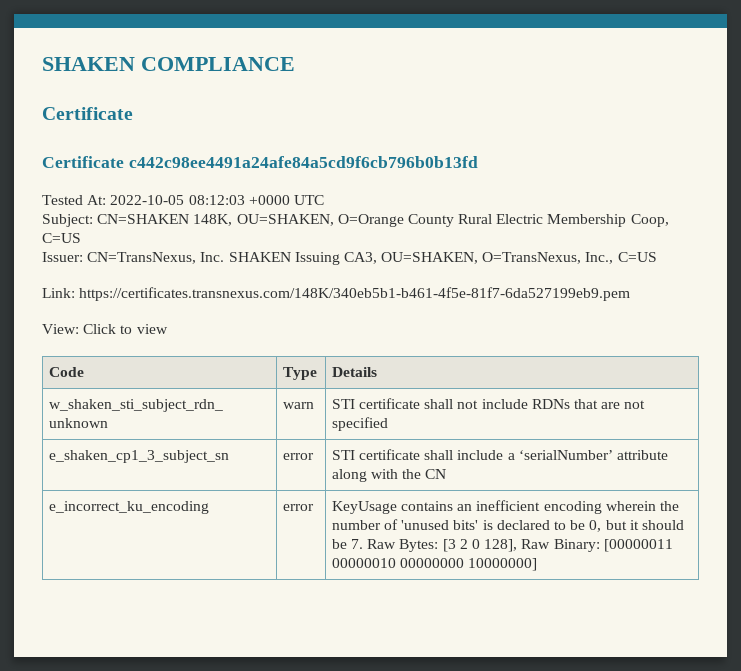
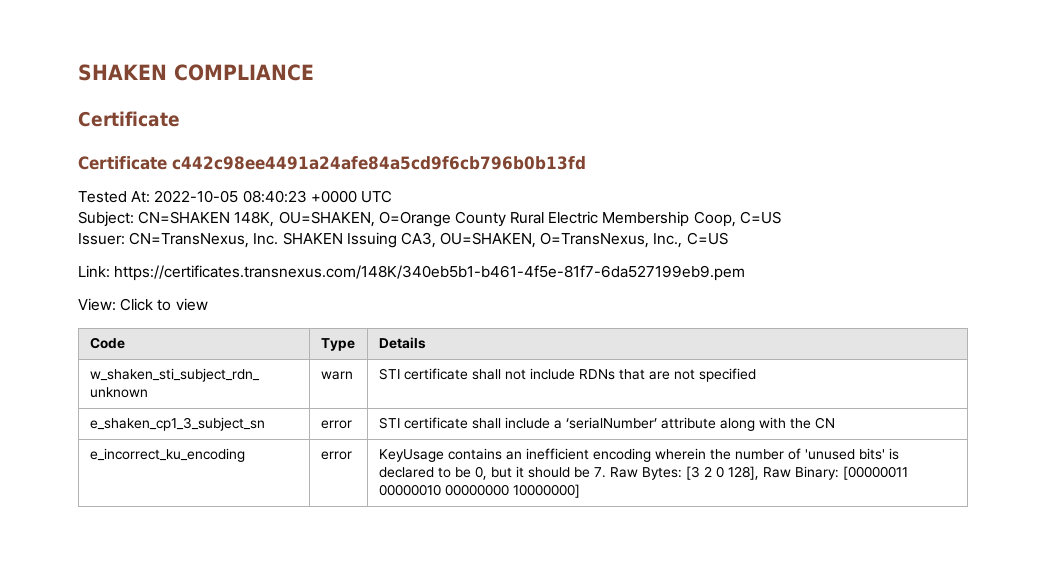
- Tested At: 2022-10-05 08:12:03 +0000 UTC
+ Tested At: 2022-10-05 08:40:23 +0000 UTC

